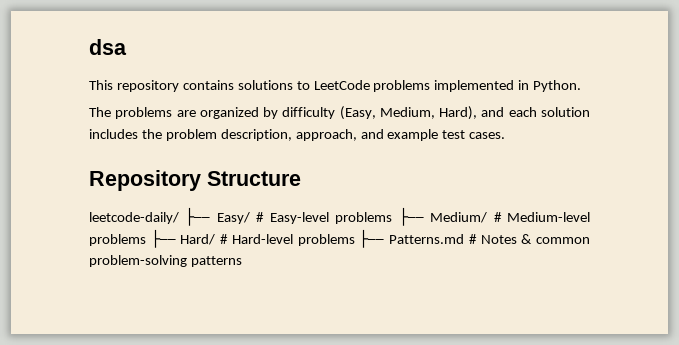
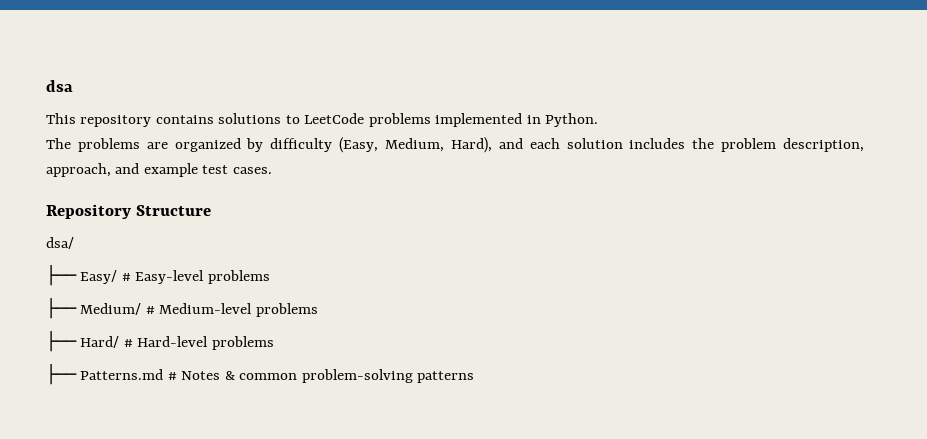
- leetcode-daily/ ├── Easy/ # Easy-level problems ├── Medium/ # Medium-level problems ├── Hard/ # Hard-level problems ├── Patterns.md # Notes & common problem-solving patterns
+ dsa/
+ ├── Easy/ # Easy-level problems
+ ├── Medium/ # Medium-level problems
+ ├── Hard/ # Hard-level problems
+ ├── Patterns.md # Notes & common problem-solving patterns

